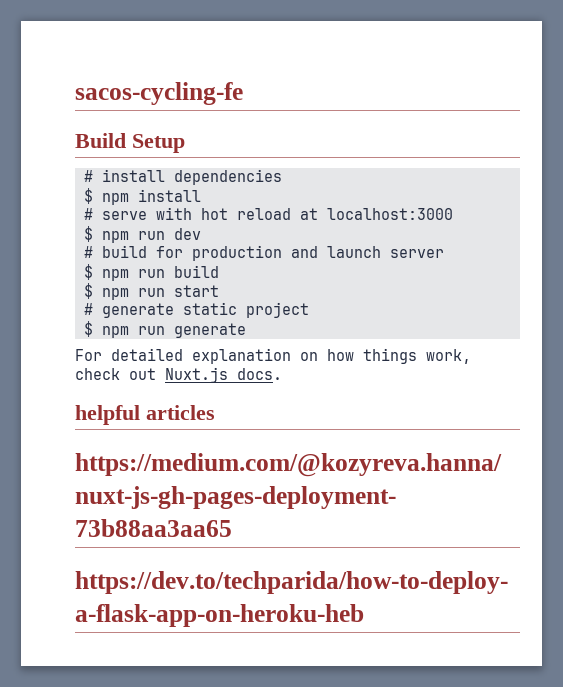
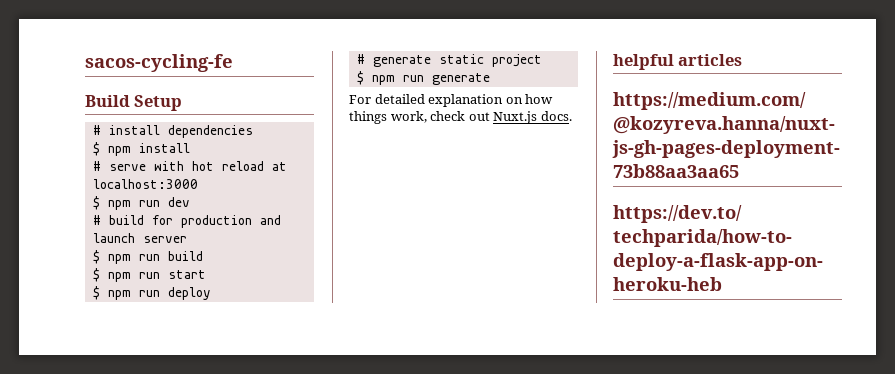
+ $ npm run deploy

